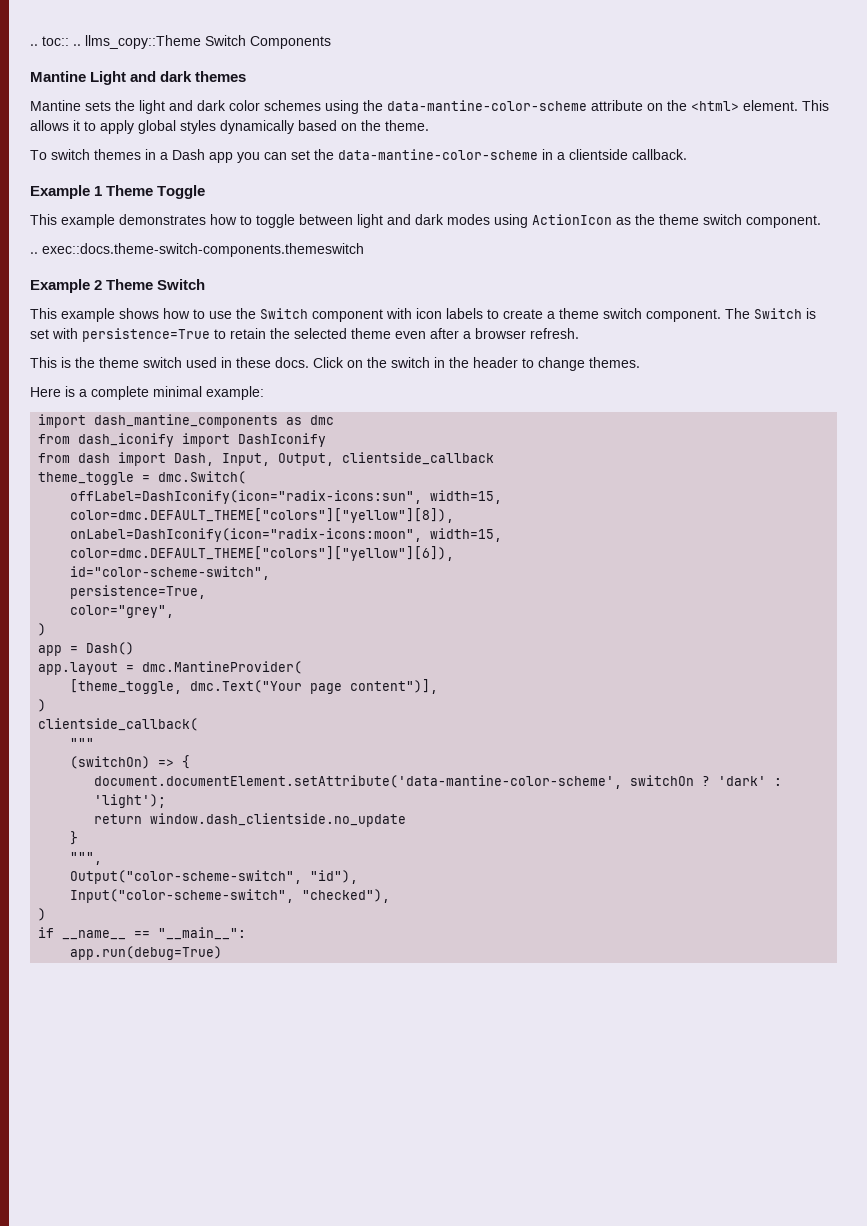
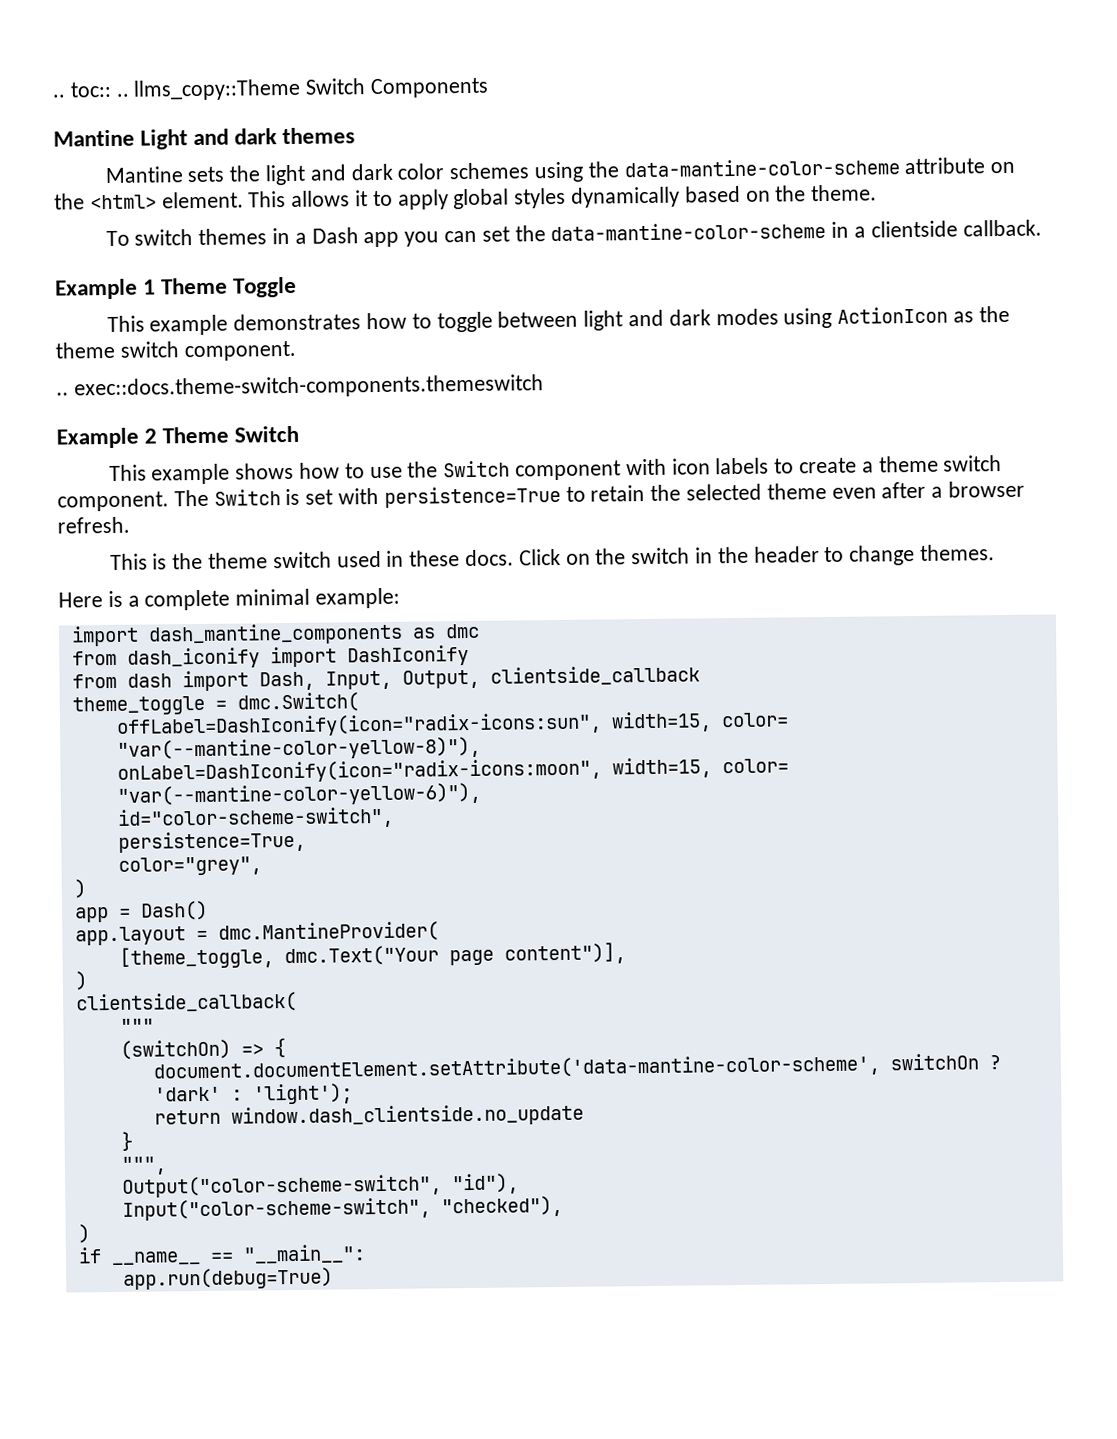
- offLabel=DashIconify(icon="radix-icons:sun", width=15, color=dmc.DEFAULT_THEME["colors"]["yellow"][8]),
+ offLabel=DashIconify(icon="radix-icons:sun", width=15, color= "var(--mantine-color-yellow-8)"),
- onLabel=DashIconify(icon="radix-icons:moon", width=15, color=dmc.DEFAULT_THEME["colors"]["yellow"][6]),
+ onLabel=DashIconify(icon="radix-icons:moon", width=15, color= "var(--mantine-color-yellow-6)"),

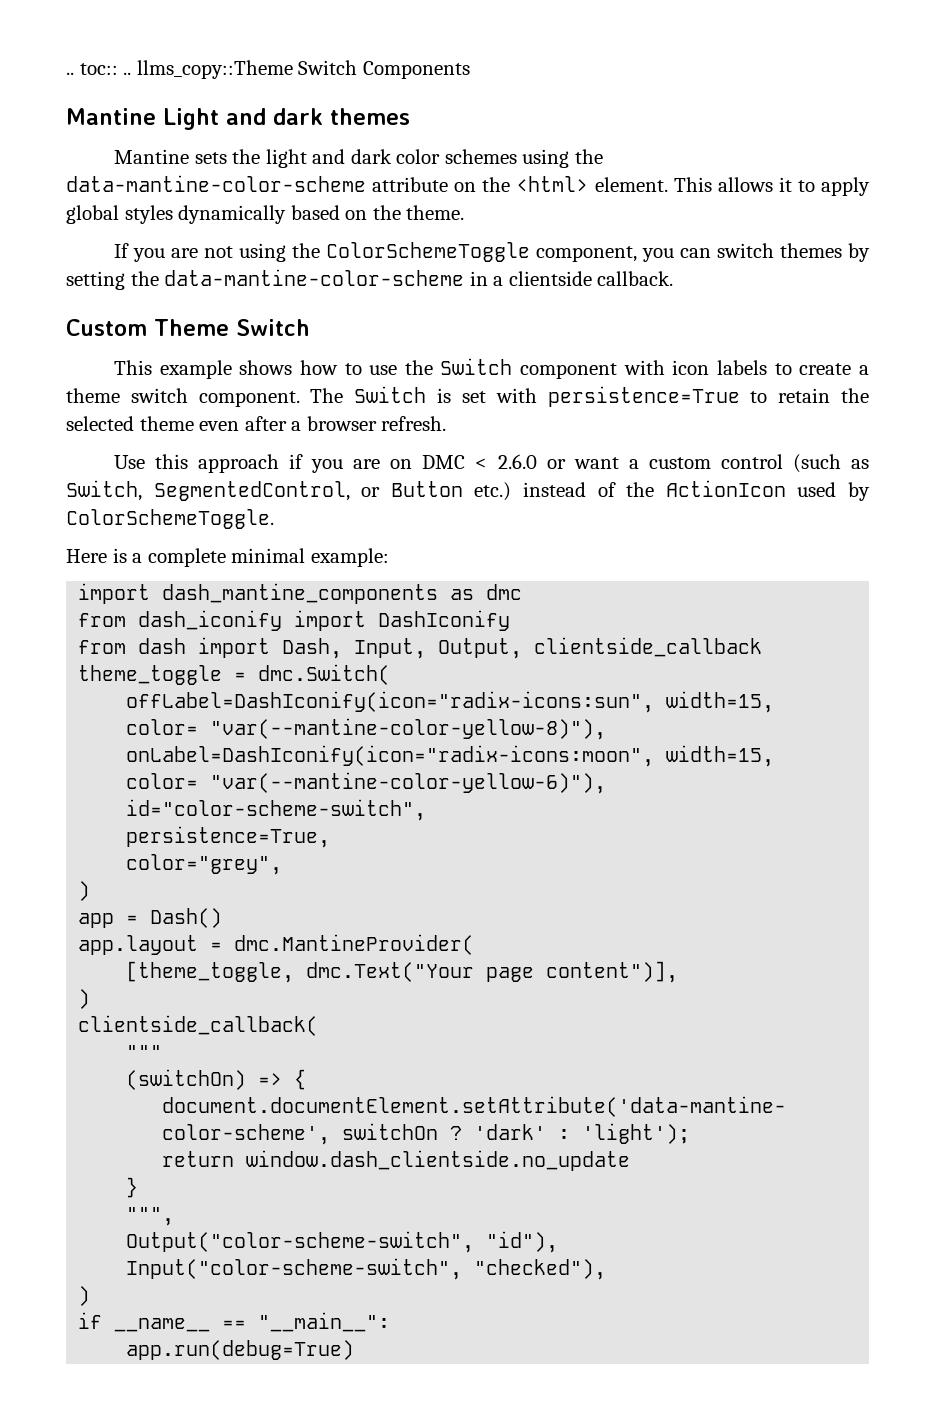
- To switch themes in a Dash app you can set the data-mantine-color-scheme in a clientside callback.
+ If you are not using the ColorSchemeToggle component, you can switch themes by setting the data-mantine-color-scheme in a clientside callback.
- Example 1 Theme Toggle
- This example demonstrates how to toggle between light and dark modes using ActionIcon as the theme switch component.
- .. exec::docs.theme-switch-components.themeswitch
- Example 2 Theme Switch
+ Custom Theme Switch
- This is the theme switch used in these docs. Click on the switch in the header to change themes.
+ Use this approach if you are on DMC < 2.6.0 or want a custom control (such as Switch, SegmentedControl, or Button etc.) instead of the ActionIcon used by ColorSchemeToggle.

